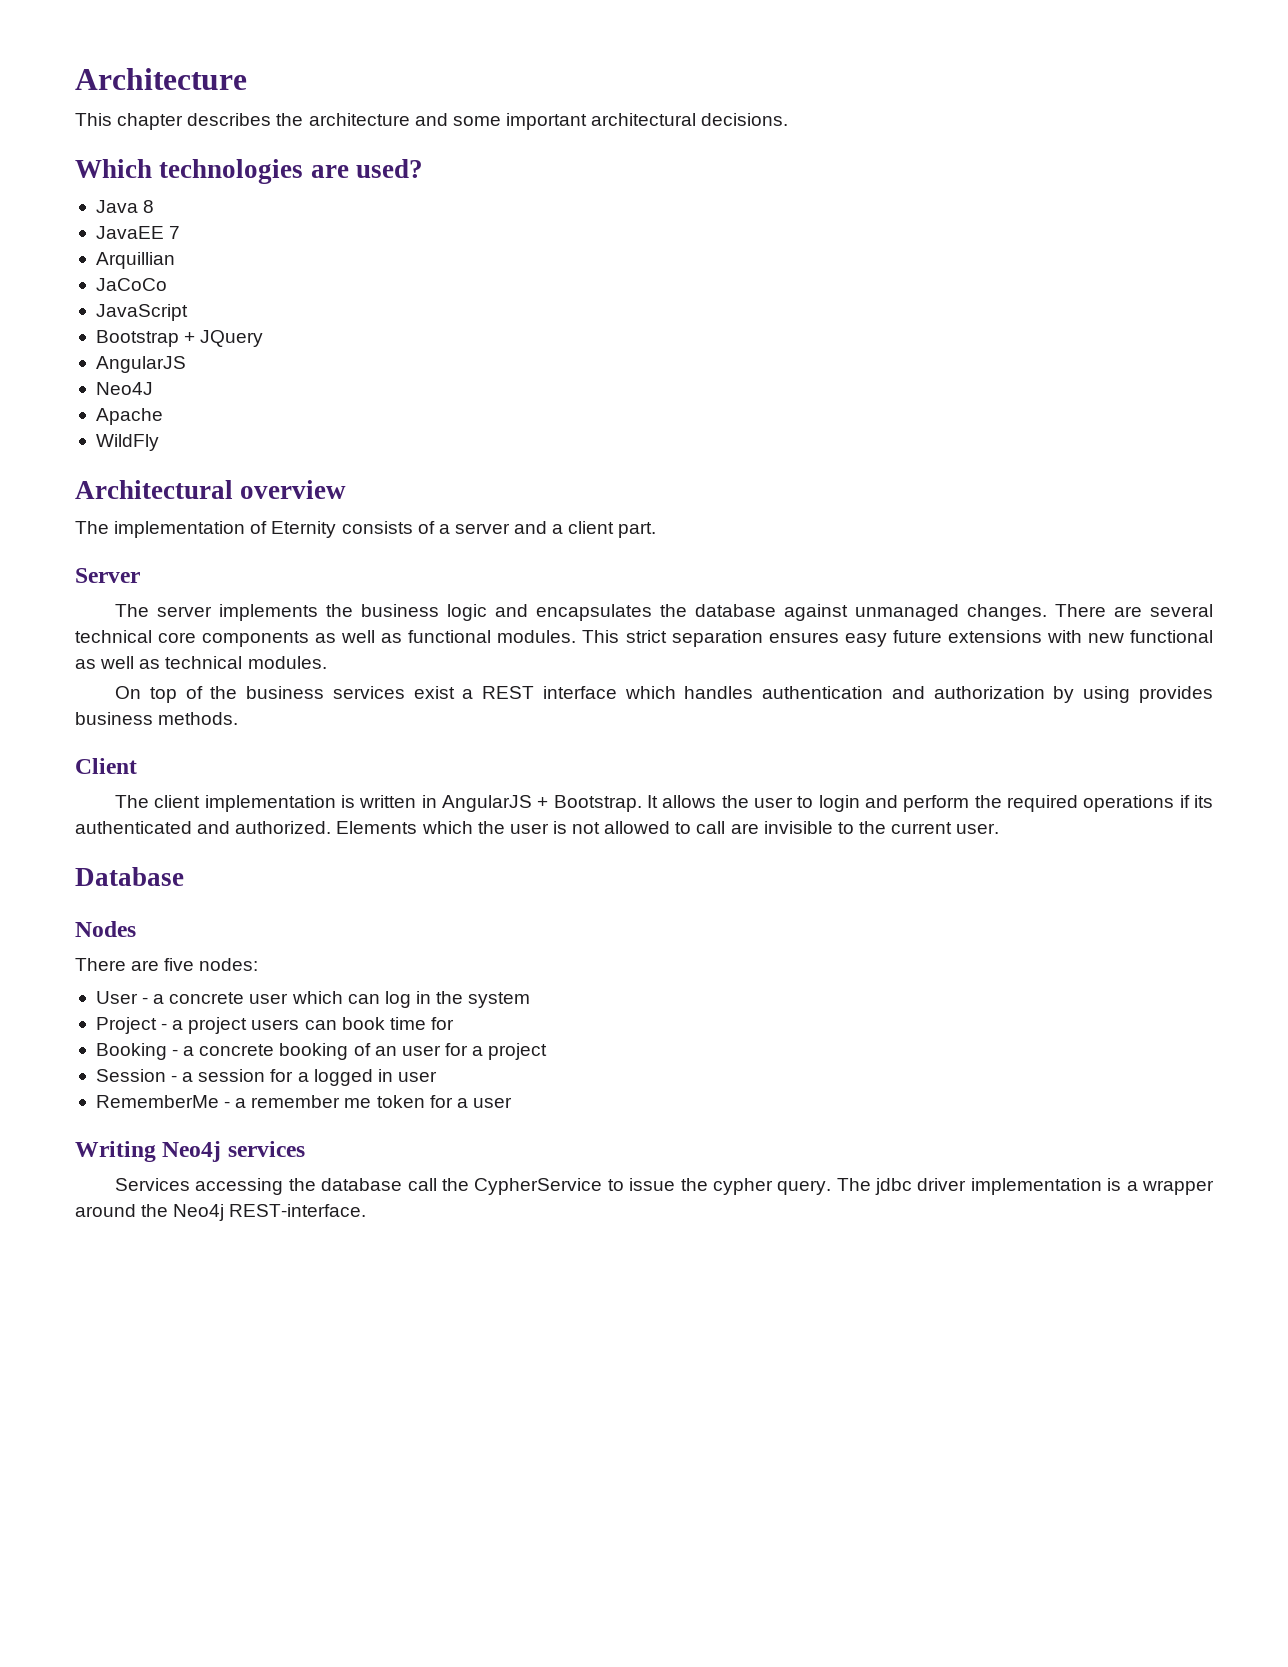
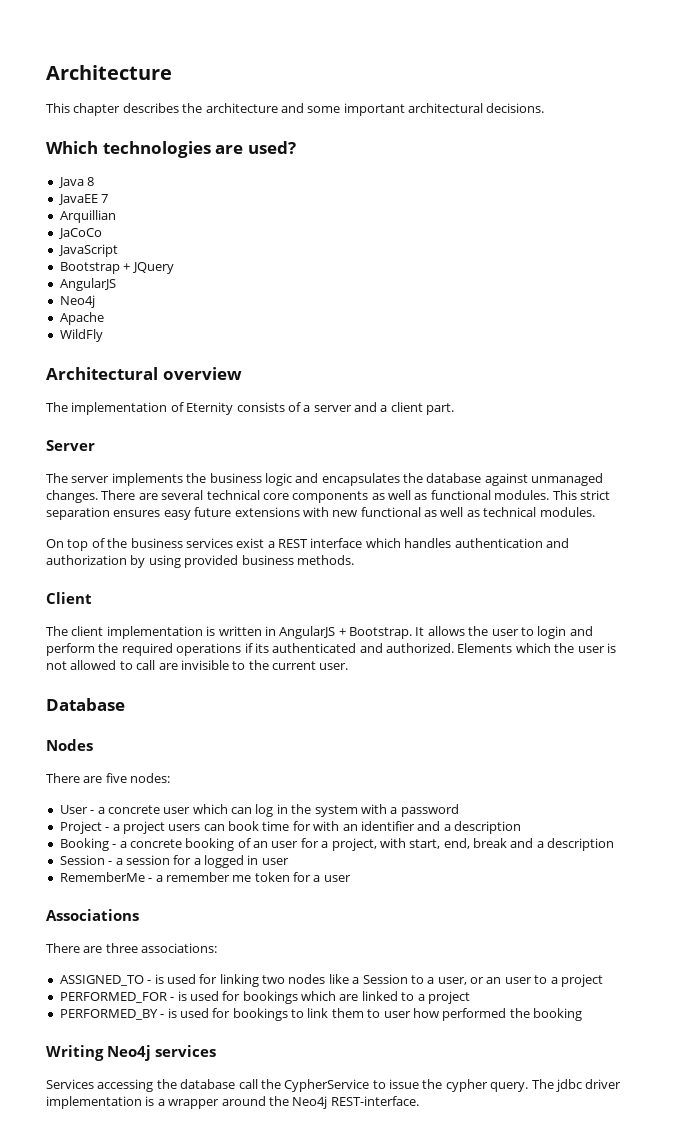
  Bootstrap + JQuery
  AngularJS
- Neo4J
+ Neo4j
- On top of the business services exist a REST interface which handles authentication and authorization by using provides business methods.
+ On top of the business services exist a REST interface which handles authentication and authorization by using provided business methods.
- User - a concrete user which can log in the system
+ User - a concrete user which can log in the system with a password
- Project - a project users can book time for
+ Project - a project users can book time for with an identifier and a description
- Booking - a concrete booking of an user for a project
+ Booking - a concrete booking of an user for a project, with start, end, break and a description
+ Associations
+ There are three associations:
+ ASSIGNED_TO - is used for linking two nodes like a Session to a user, or an user to a project
+ PERFORMED_FOR - is used for bookings which are linked to a project
+ PERFORMED_BY - is used for bookings to link them to user how performed the booking

